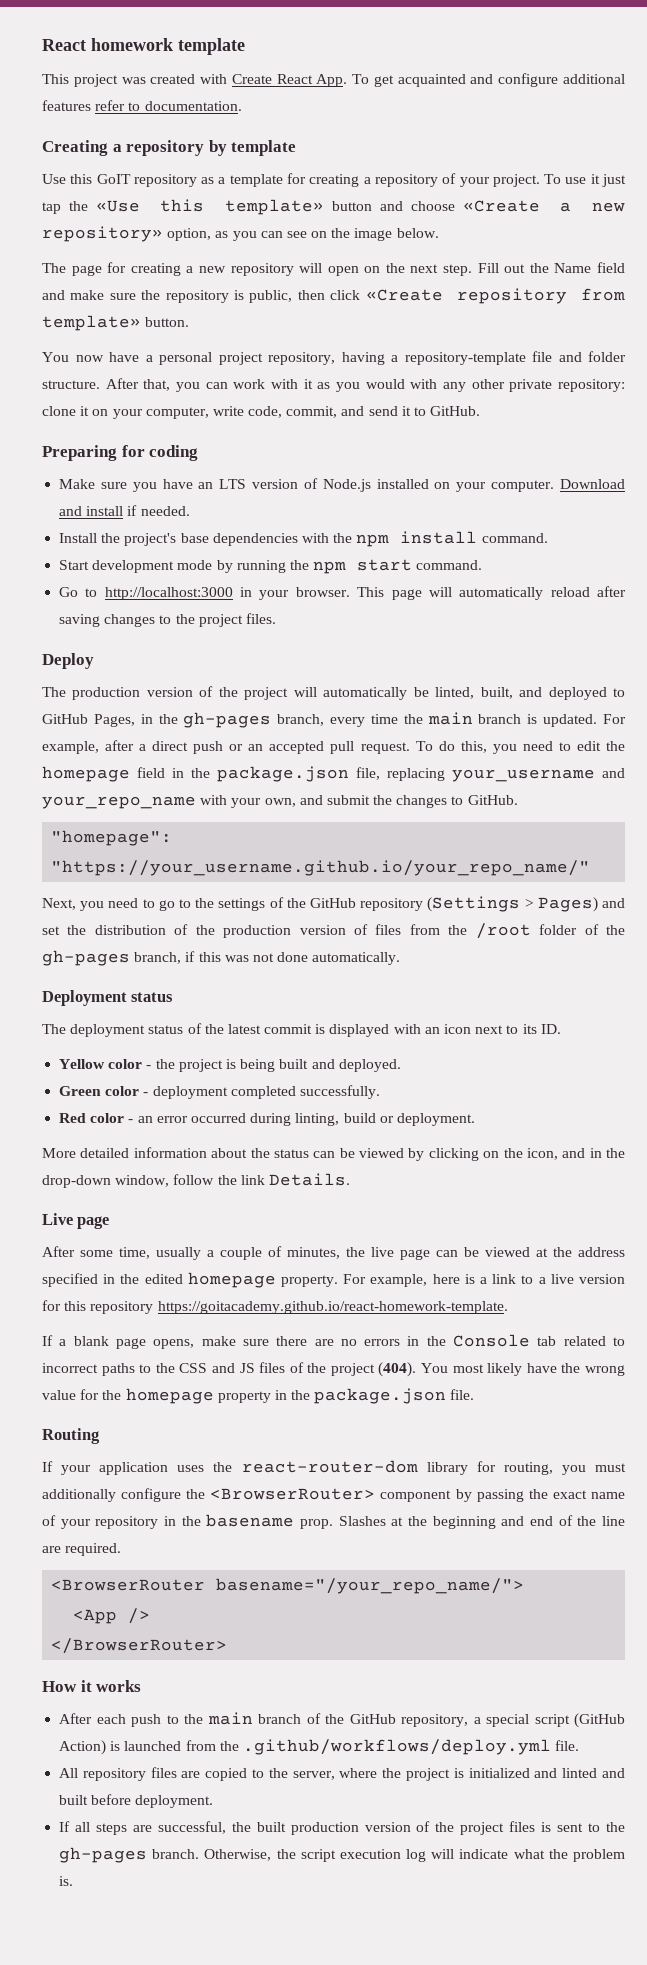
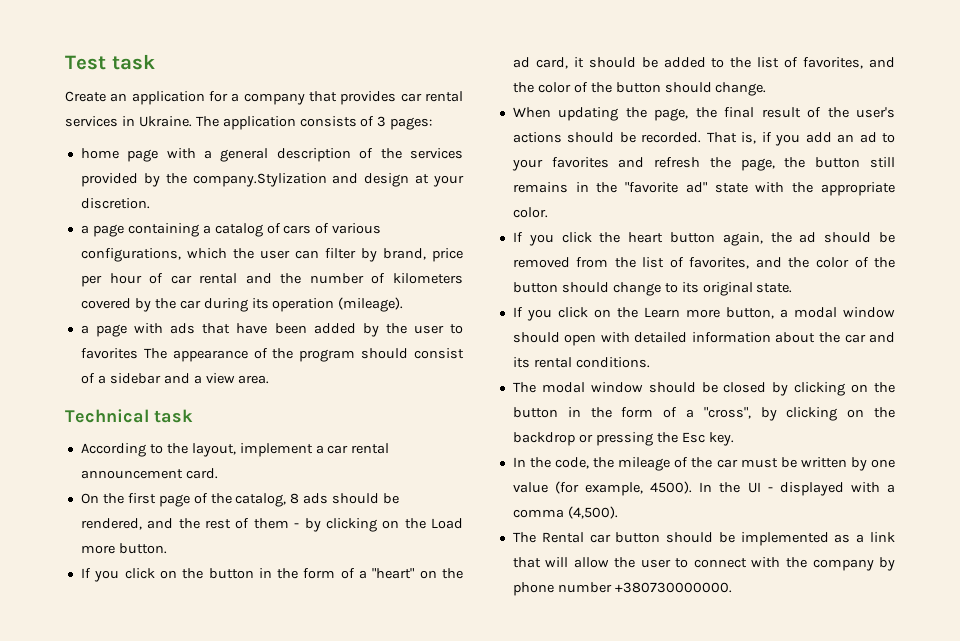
- React homework template
- This project was created with Create React App. To get acquainted and configure additional features refer to documentation.
- Creating a repository by template
- Use this GoIT repository as a template for creating a repository of your project. To use it just tap the «Use this template» button and choose «Create a new repository» option, as you can see on the image below.
- The page for creating a new repository will open on the next step. Fill out the Name field and make sure the repository is public, then click «Create repository from template» button.
- You now have a personal project repository, having a repository-template file and folder structure. After that, you can work with it as you would with any other private repository: clone it on your computer, write code, commit, and send it to GitHub.
- Preparing for coding
- Make sure you have an LTS version of Node.js installed on your computer. Download and install if needed.
- Install the project's base dependencies with the npm install command.
- Start development mode by running the npm start command.
- Go to http://localhost:3000 in your browser. This page will automatically reload after saving changes to the project files.
- Deploy
- The production version of the project will automatically be linted, built, and deployed to GitHub Pages, in the gh-pages branch, every time the main branch is updated. For example, after a direct push or an accepted pull request. To do this, you need to edit the homepage field in the package.json file, replacing your_username and your_repo_name with your own, and submit the changes to GitHub.
- "homepage": "https://your_username.github.io/your_repo_name/"
- Next, you need to go to the settings of the GitHub repository (Settings > Pages) and set the distribution of the production version of files from the /root folder of the gh-pages branch, if this was not done automatically.
- Deployment status
- The deployment status of the latest commit is displayed with an icon next to its ID.
- Yellow color - the project is being built and deployed.
- Green color - deployment completed successfully.
- Red color - an error occurred during linting, build or deployment.
- More detailed information about the status can be viewed by clicking on the icon, and in the drop-down window, follow the link Details.
- Live page
- After some time, usually a couple of minutes, the live page can be viewed at the address specified in the edited homepage property. For example, here is a link to a live version for this repository https://goitacademy.github.io/react-homework-template.
- If a blank page opens, make sure there are no errors in the Console tab related to incorrect paths to the CSS and JS files of the project (404). You most likely have the wrong value for the homepage property in the package.json file.
- Routing
- If your application uses the react-router-dom library for routing, you must additionally configure the <BrowserRouter> component by passing the exact name of your repository in the basename prop. Slashes at the beginning and end of the line are required.
- <BrowserRouter basename="/your_repo_name/">
- <App />
- </BrowserRouter>
- How it works
- After each push to the main branch of the GitHub repository, a special script (GitHub Action) is launched from the .github/workflows/deploy.yml file.
- All repository files are copied to the server, where the project is initialized and linted and built before deployment.
- If all steps are successful, the built production version of the project files is sent to the gh-pages branch. Otherwise, the script execution log will indicate what the problem is.
+ Test task
+ Create an application for a company that provides car rental services in Ukraine. The application consists of 3 pages:
+ home page with a general description of the services provided by the company.Stylization and design at your discretion.
+ a page containing a catalog of cars of various configurations, which the user can filter by brand, price per hour of car rental and the number of kilometers covered by the car during its operation (mileage).
+ a page with ads that have been added by the user to favorites The appearance of the program should consist of a sidebar and a view area.
+ Technical task
+ According to the layout, implement a car rental announcement card.
+ On the first page of the catalog, 8 ads should be rendered, and the rest of them - by clicking on the Load more button.
+ If you click on the button in the form of a "heart" on the ad card, it should be added to the list of favorites, and the color of the button should change.
+ When updating the page, the final result of the user's actions should be recorded. That is, if you add an ad to your favorites and refresh the page, the button still remains in the "favorite ad" state with the appropriate color.
+ If you click the heart button again, the ad should be removed from the list of favorites, and the color of the button should change to its original state.
+ If you click on the Learn more button, a modal window should open with detailed information about the car and its rental conditions.
+ The modal window should be closed by clicking on the button in the form of a "cross", by clicking on the backdrop or pressing the Esc key.
+ In the code, the mileage of the car must be written by one value (for example, 4500). In the UI - displayed with a comma (4,500).
+ The Rental car button should be implemented as a link that will allow the user to connect with the company by phone number +380730000000.

